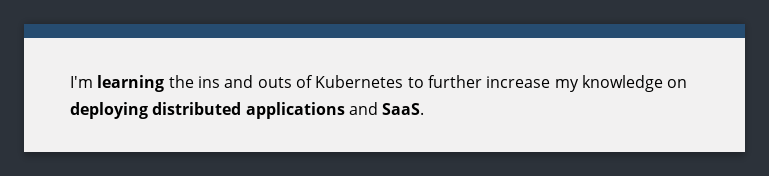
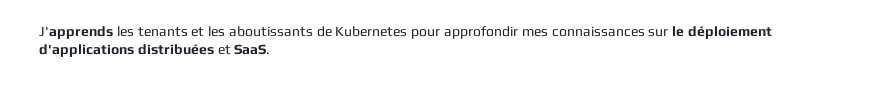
- I'm learning the ins and outs of Kubernetes to further increase my knowledge on deploying distributed applications and SaaS.
+ J'apprends les tenants et les aboutissants de Kubernetes pour approfondir mes connaissances sur le déploiement d'applications distribuées et SaaS.

